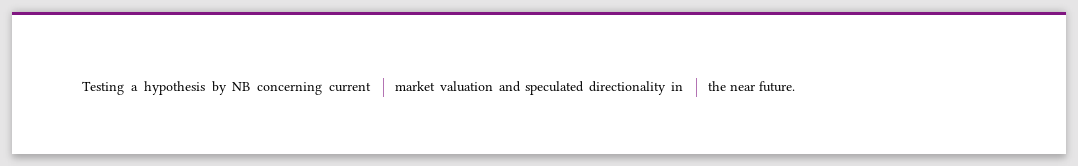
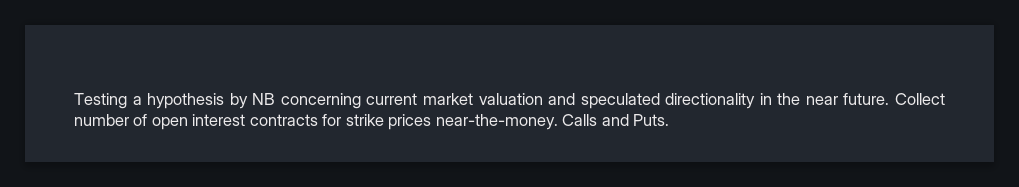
+ Collect number of open interest contracts for strike prices near-the-money. Calls and Puts.

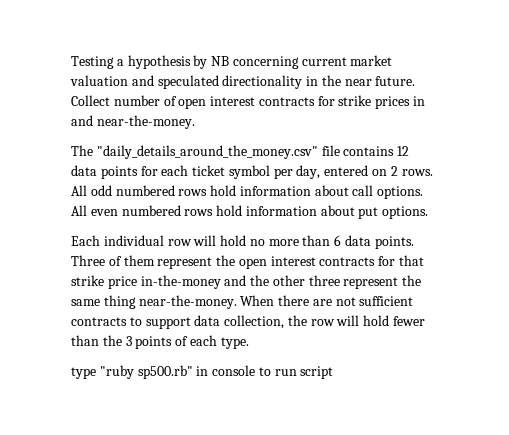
- Collect number of open interest contracts for strike prices near-the-money. Calls and Puts.
+ Collect number of open interest contracts for strike prices in and near-the-money.
+ The "daily_details_around_the_money.csv" file contains 12 data points for each ticket symbol per day, entered on 2 rows. All odd numbered rows hold information about call options. All even numbered rows hold information about put options.
+ Each individual row will hold no more than 6 data points. Three of them represent the open interest contracts for that strike price in-the-money and the other three represent the same thing near-the-money. When there are not sufficient contracts to support data collection, the row will hold fewer than the 3 points of each type.
+ type "ruby sp500.rb" in console to run script

